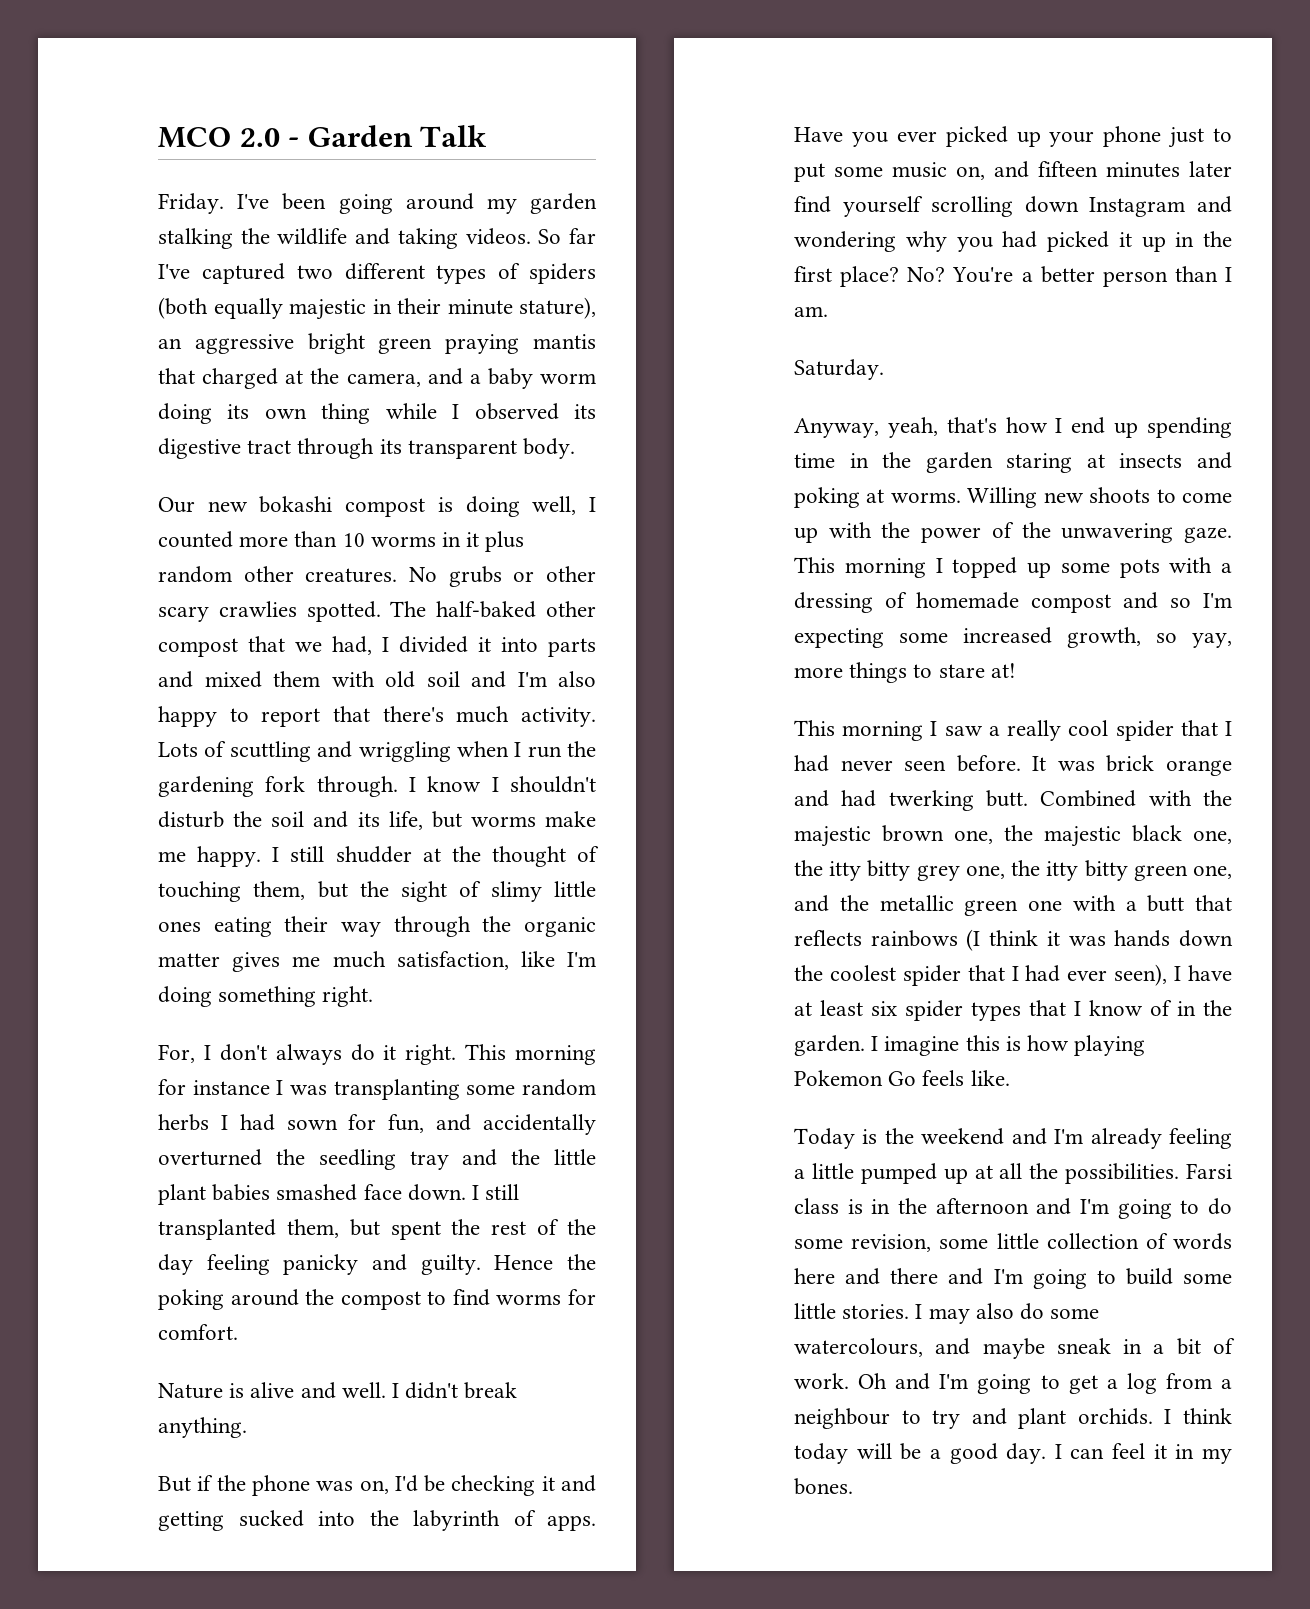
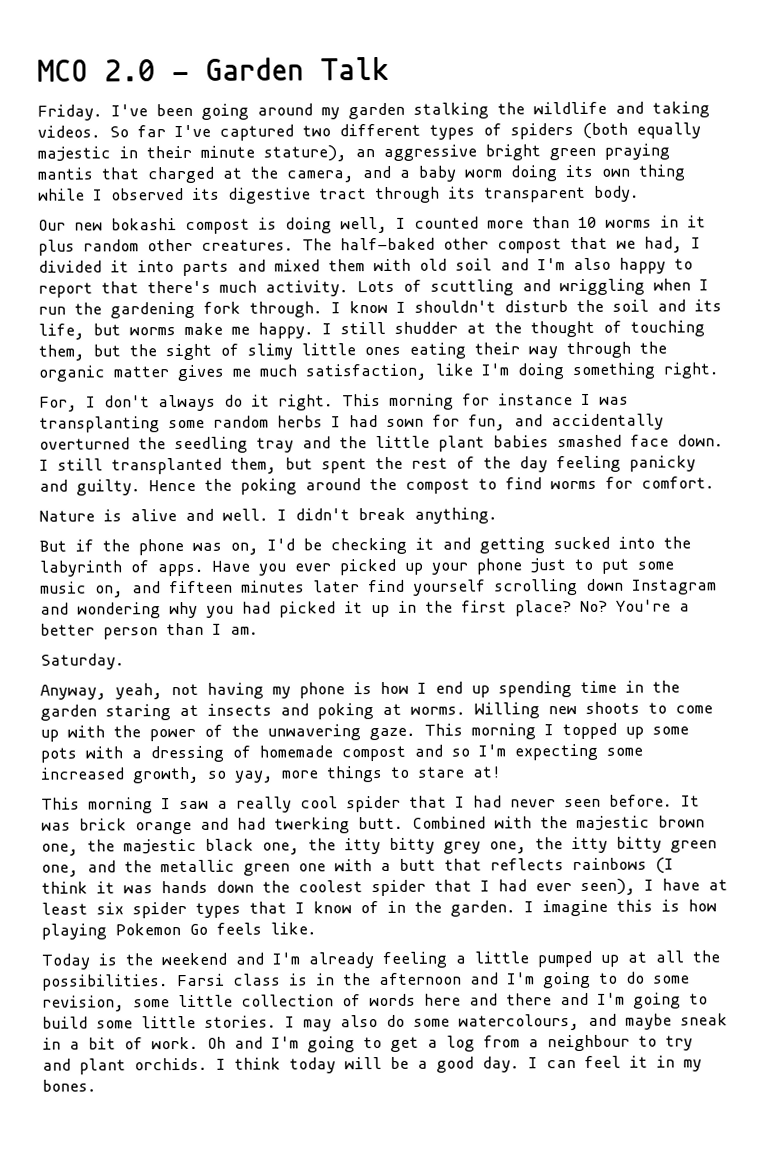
- No grubs or other scary crawlies spotted.
- Anyway, yeah, that's how I end up spending time in the garden staring at insects and poking at worms.
+ Anyway, yeah, not having my phone is how I end up spending time in the garden staring at insects and poking at worms.

